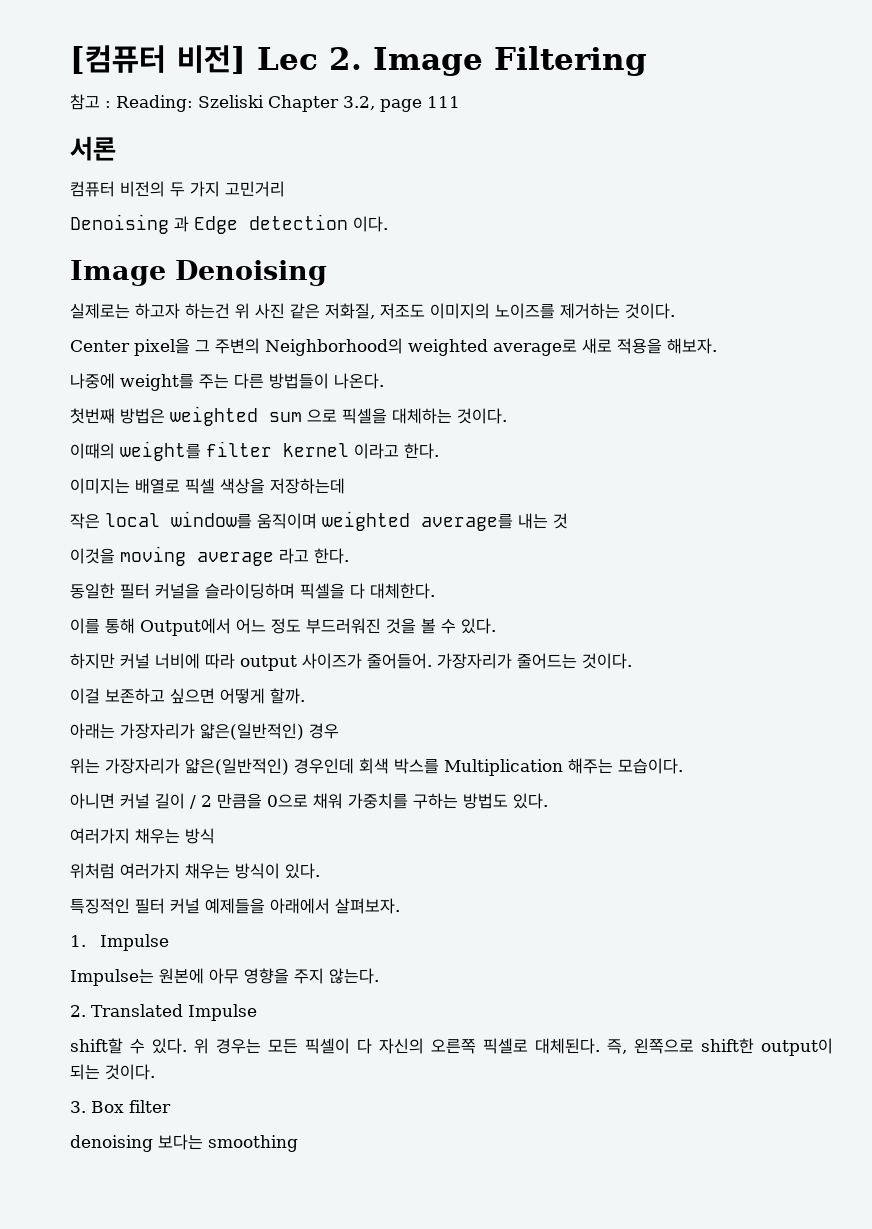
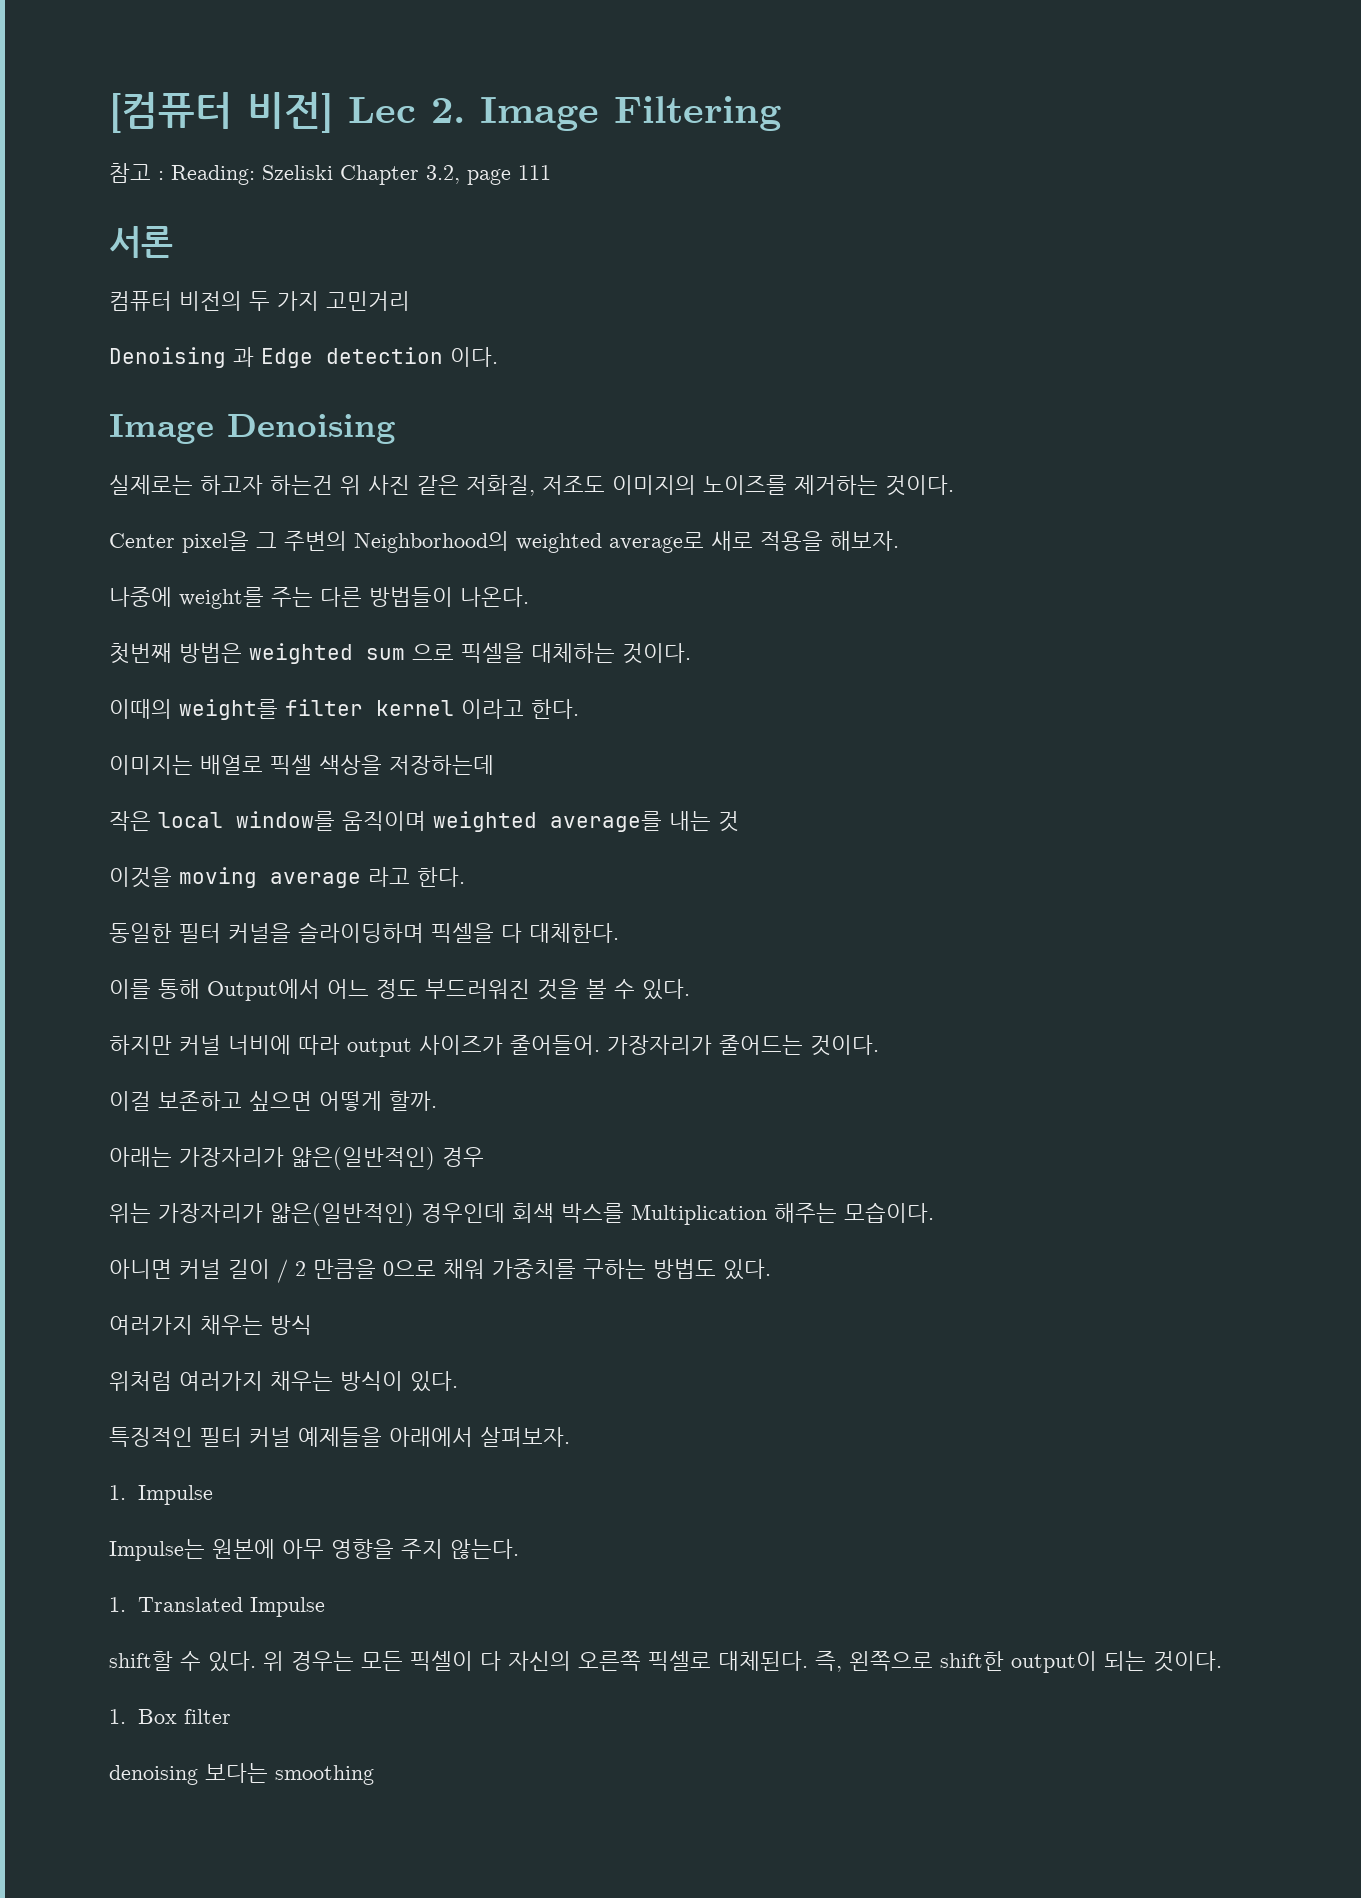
- 2. Translated Impulse
+ 1. Translated Impulse
- 3. Box filter
+ 1. Box filter

